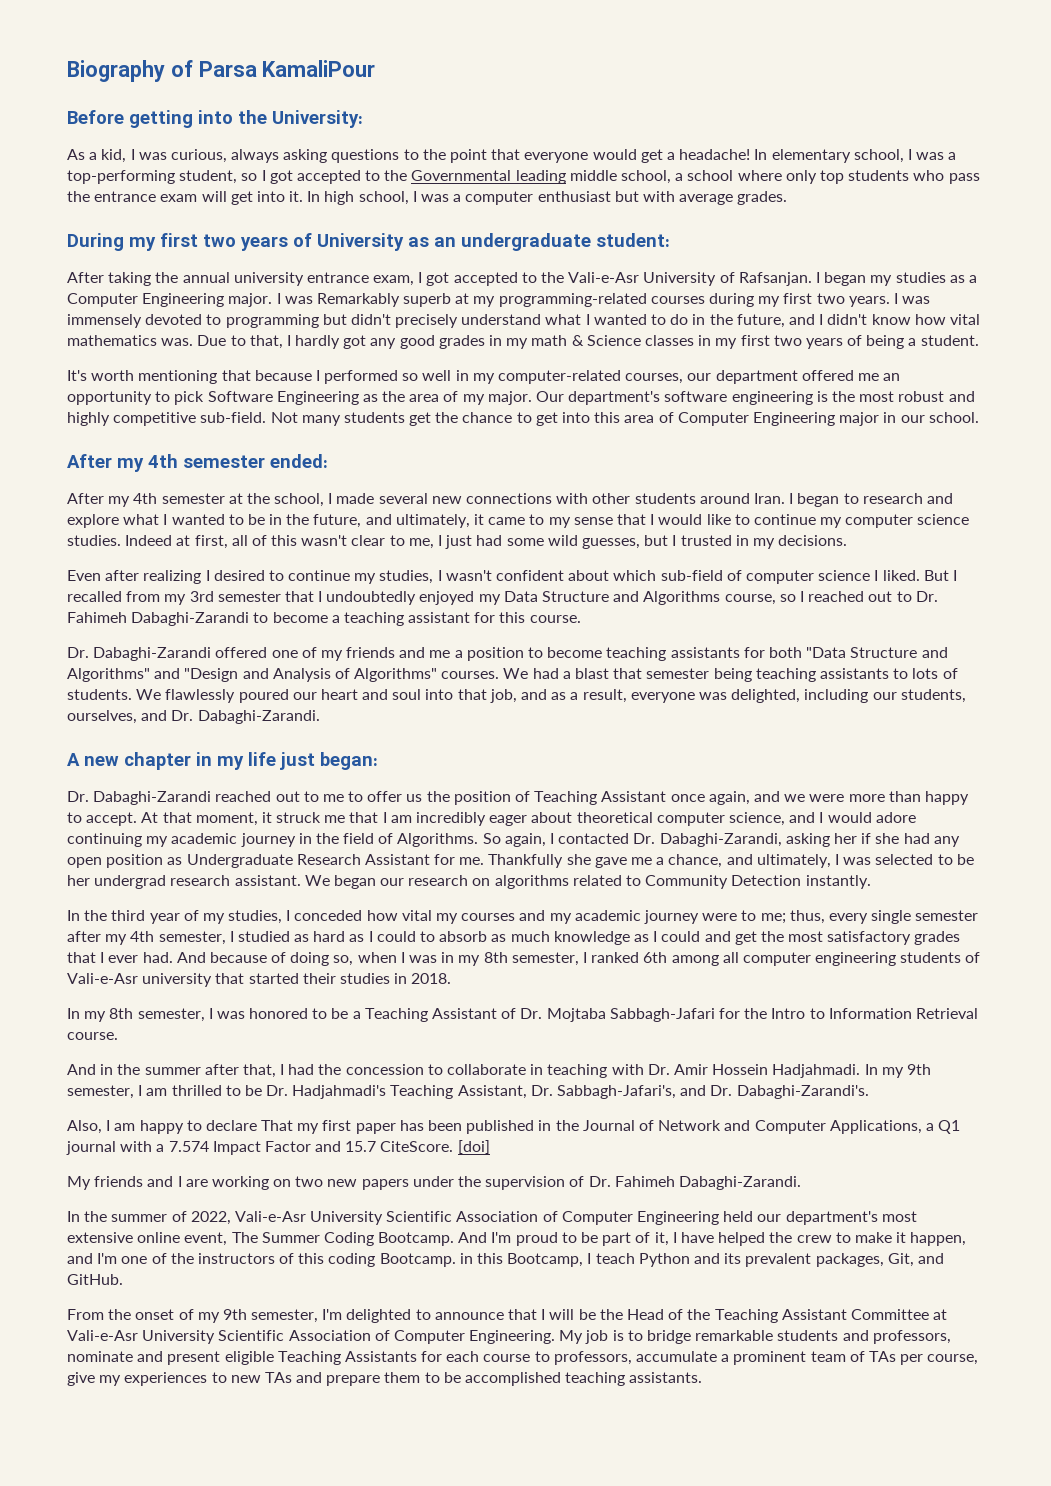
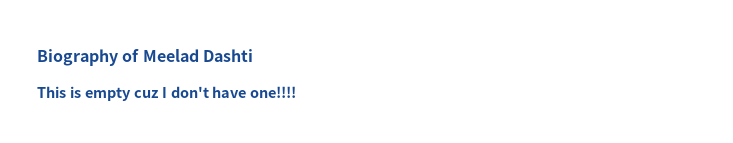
- Biography of Parsa KamaliPour
- Before getting into the University:
- As a kid, I was curious, always asking questions to the point that everyone would get a headache! In elementary school, I was a top-performing student, so I got accepted to the Governmental leading middle school, a school where only top students who pass the entrance exam will get into it. In high school, I was a computer enthusiast but with average grades.
- During my first two years of University as an undergraduate student:
- After taking the annual university entrance exam, I got accepted to the Vali-e-Asr University of Rafsanjan. I began my studies as a Computer Engineering major. I was Remarkably superb at my programming-related courses during my first two years. I was immensely devoted to programming but didn't precisely understand what I wanted to do in the future, and I didn't know how vital mathematics was. Due to that, I hardly got any good grades in my math & Science classes in my first two years of being a student.
- It's worth mentioning that because I performed so well in my computer-related courses, our department offered me an opportunity to pick Software Engineering as the area of my major. Our department's software engineering is the most robust and highly competitive sub-field. Not many students get the chance to get into this area of Computer Engineering major in our school.
- After my 4th semester ended:
- After my 4th semester at the school, I made several new connections with other students around Iran. I began to research and explore what I wanted to be in the future, and ultimately, it came to my sense that I would like to continue my computer science studies. Indeed at first, all of this wasn't clear to me, I just had some wild guesses, but I trusted in my decisions.
- Even after realizing I desired to continue my studies, I wasn't confident about which sub-field of computer science I liked. But I recalled from my 3rd semester that I undoubtedly enjoyed my Data Structure and Algorithms course, so I reached out to Dr. Fahimeh Dabaghi-Zarandi to become a teaching assistant for this course.
- Dr. Dabaghi-Zarandi offered one of my friends and me a position to become teaching assistants for both "Data Structure and Algorithms" and "Design and Analysis of Algorithms" courses. We had a blast that semester being teaching assistants to lots of students. We flawlessly poured our heart and soul into that job, and as a result, everyone was delighted, including our students, ourselves, and Dr. Dabaghi-Zarandi.
- A new chapter in my life just began:
- Dr. Dabaghi-Zarandi reached out to me to offer us the position of Teaching Assistant once again, and we were more than happy to accept. At that moment, it struck me that I am incredibly eager about theoretical computer science, and I would adore continuing my academic journey in the field of Algorithms. So again, I contacted Dr. Dabaghi-Zarandi, asking her if she had any open position as Undergraduate Research Assistant for me. Thankfully she gave me a chance, and ultimately, I was selected to be her undergrad research assistant. We began our research on algorithms related to Community Detection instantly.
- In the third year of my studies, I conceded how vital my courses and my academic journey were to me; thus, every single semester after my 4th semester, I studied as hard as I could to absorb as much knowledge as I could and get the most satisfactory grades that I ever had. And because of doing so, when I was in my 8th semester, I ranked 6th among all computer engineering students of Vali-e-Asr university that started their studies in 2018.
- In my 8th semester, I was honored to be a Teaching Assistant of Dr. Mojtaba Sabbagh-Jafari for the Intro to Information Retrieval course.
- And in the summer after that, I had the concession to collaborate in teaching with Dr. Amir Hossein Hadjahmadi. In my 9th semester, I am thrilled to be Dr. Hadjahmadi's Teaching Assistant, Dr. Sabbagh-Jafari's, and Dr. Dabaghi-Zarandi's.
- Also, I am happy to declare That my first paper has been published in the Journal of Network and Computer Applications, a Q1 journal with a 7.574 Impact Factor and 15.7 CiteScore. [doi]
- My friends and I are working on two new papers under the supervision of Dr. Fahimeh Dabaghi-Zarandi.
- In the summer of 2022, Vali-e-Asr University Scientific Association of Computer Engineering held our department's most extensive online event, The Summer Coding Bootcamp. And I'm proud to be part of it, I have helped the crew to make it happen, and I'm one of the instructors of this coding Bootcamp. in this Bootcamp, I teach Python and its prevalent packages, Git, and GitHub.
- From the onset of my 9th semester, I'm delighted to announce that I will be the Head of the Teaching Assistant Committee at Vali-e-Asr University Scientific Association of Computer Engineering. My job is to bridge remarkable students and professors, nominate and present eligible Teaching Assistants for each course to professors, accumulate a prominent team of TAs per course, give my experiences to new TAs and prepare them to be accomplished teaching assistants.
+ Biography of Meelad Dashti
+ This is empty cuz I don't have one!!!!

